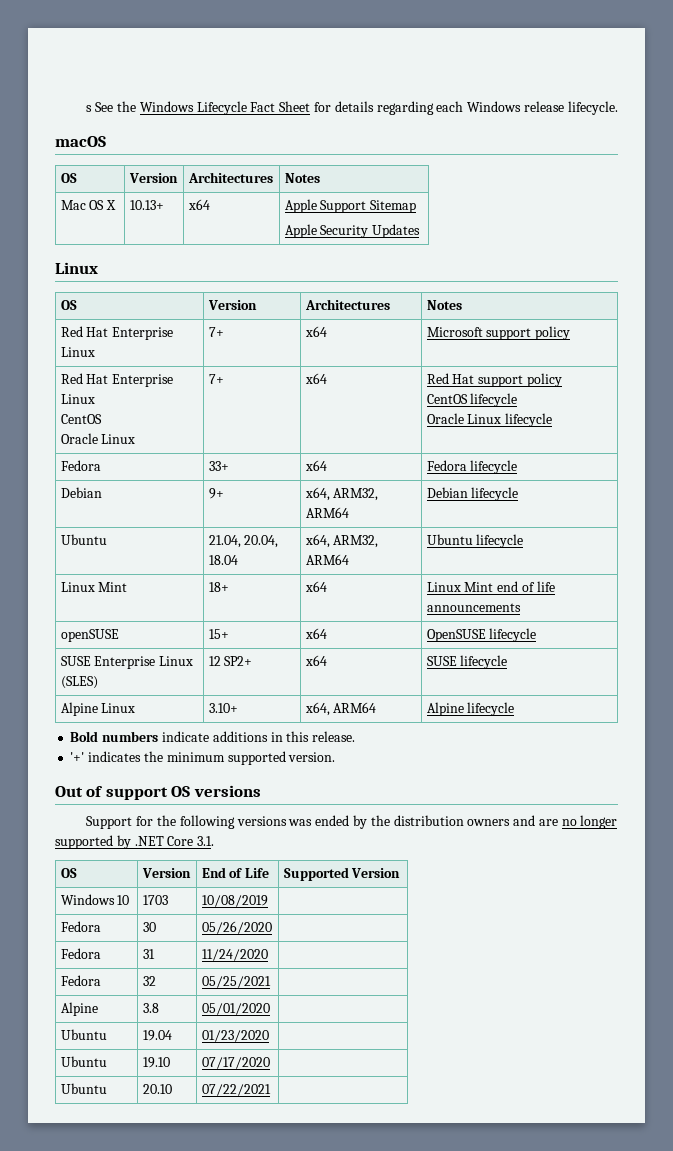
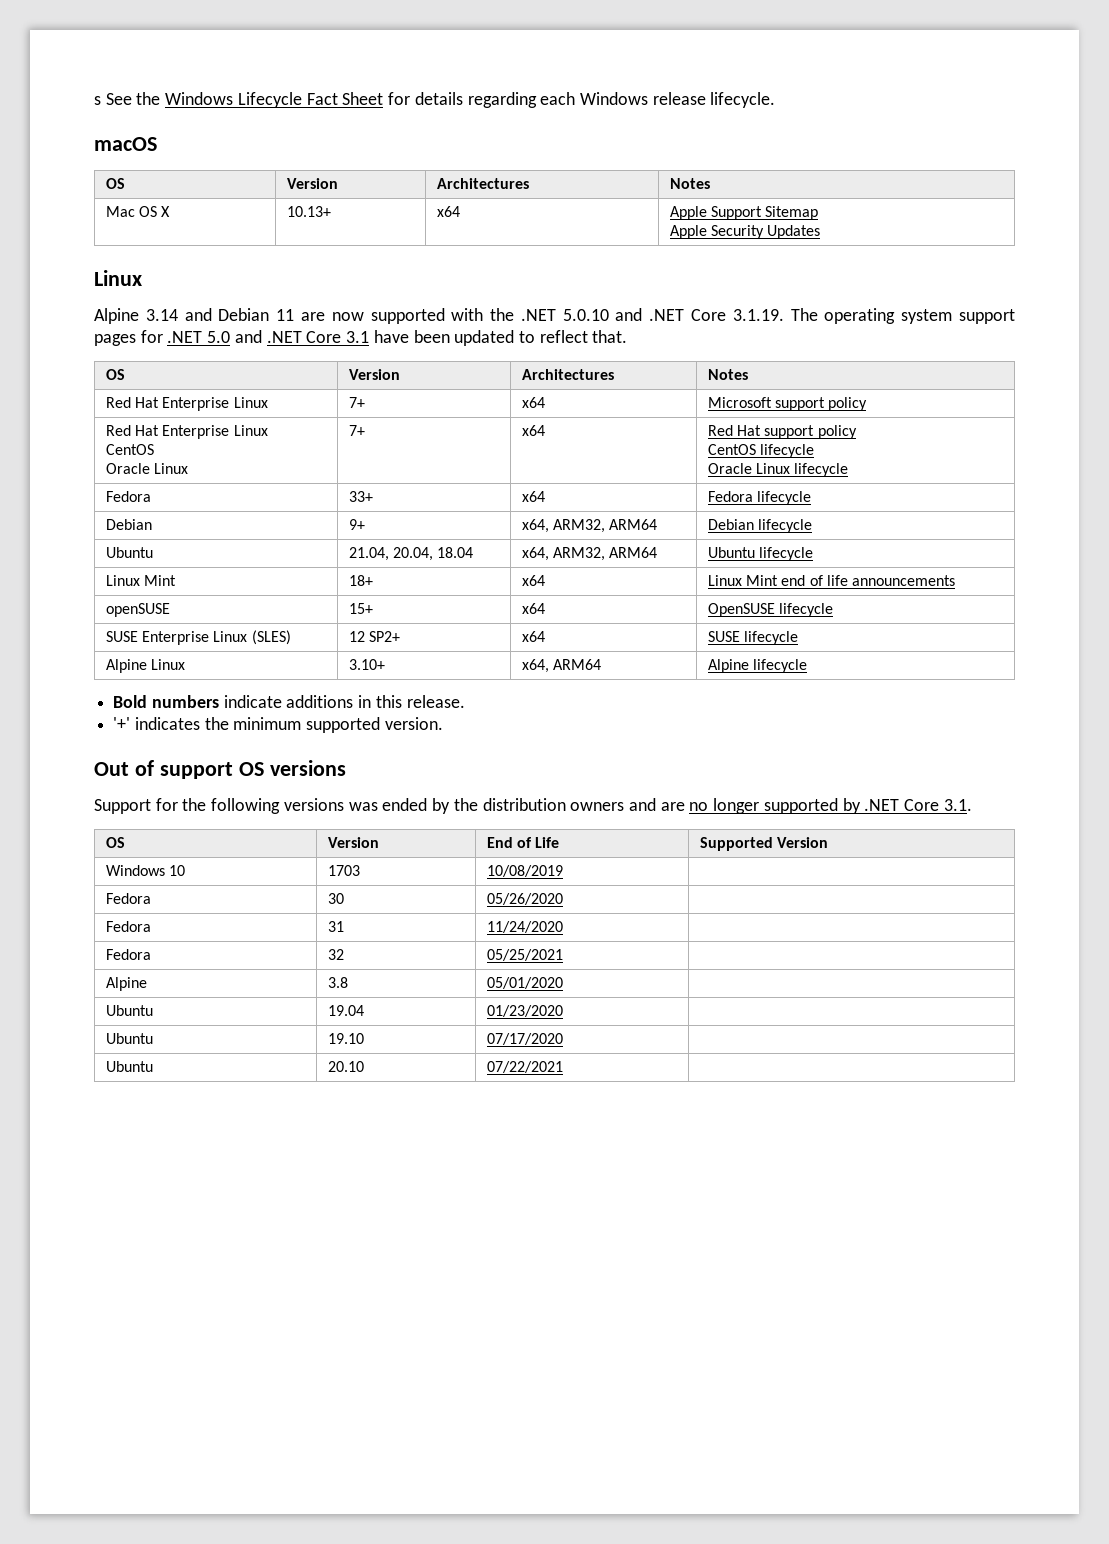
+ Alpine 3.14 and Debian 11 are now supported with the .NET 5.0.10 and .NET Core 3.1.19. The operating system support pages for .NET 5.0 and .NET Core 3.1 have been updated to reflect that.

